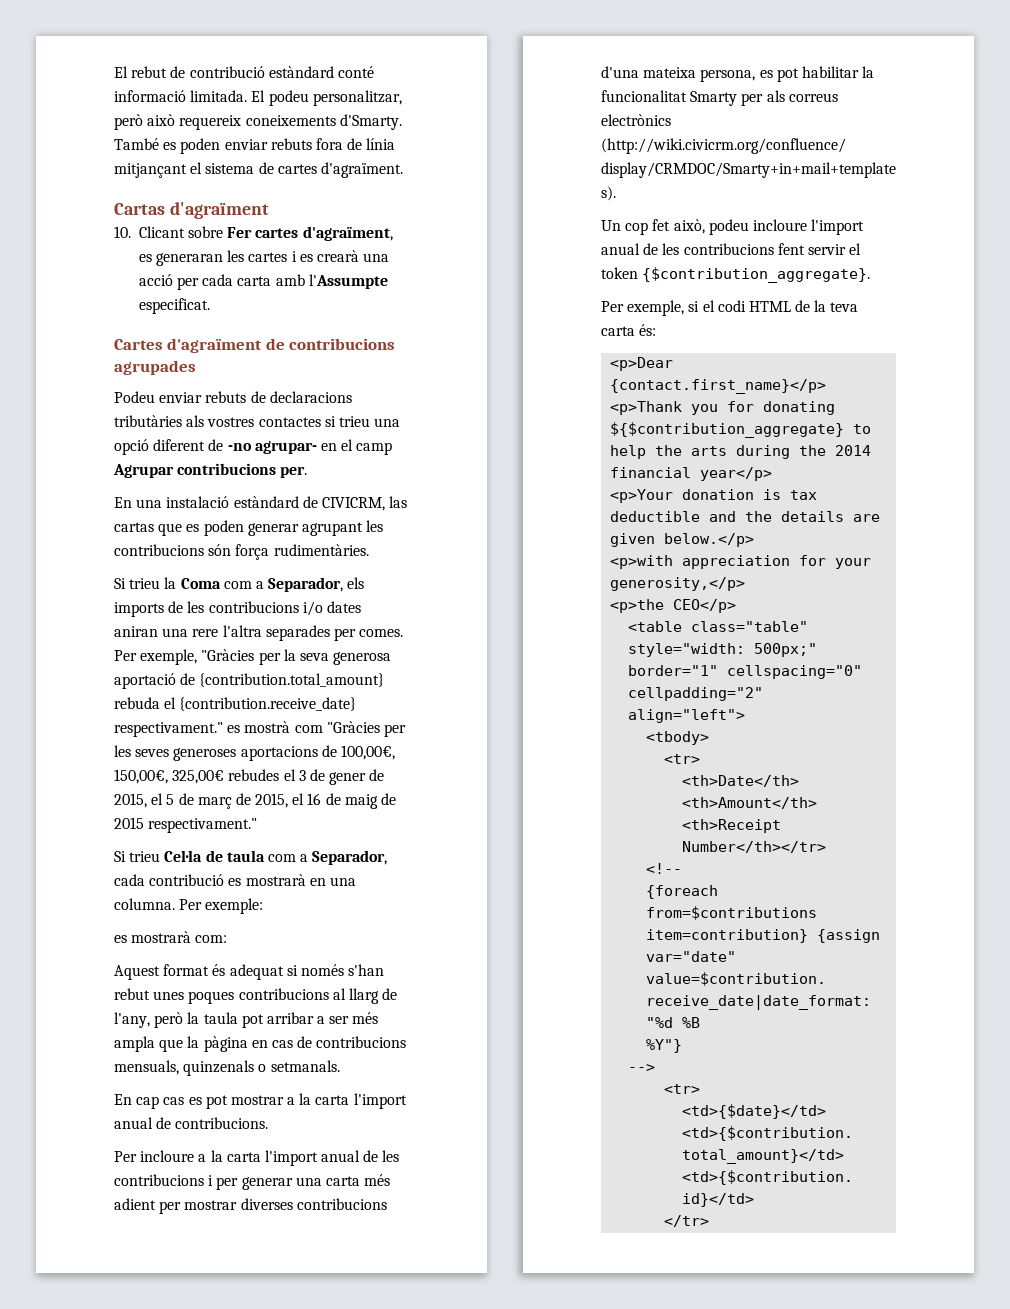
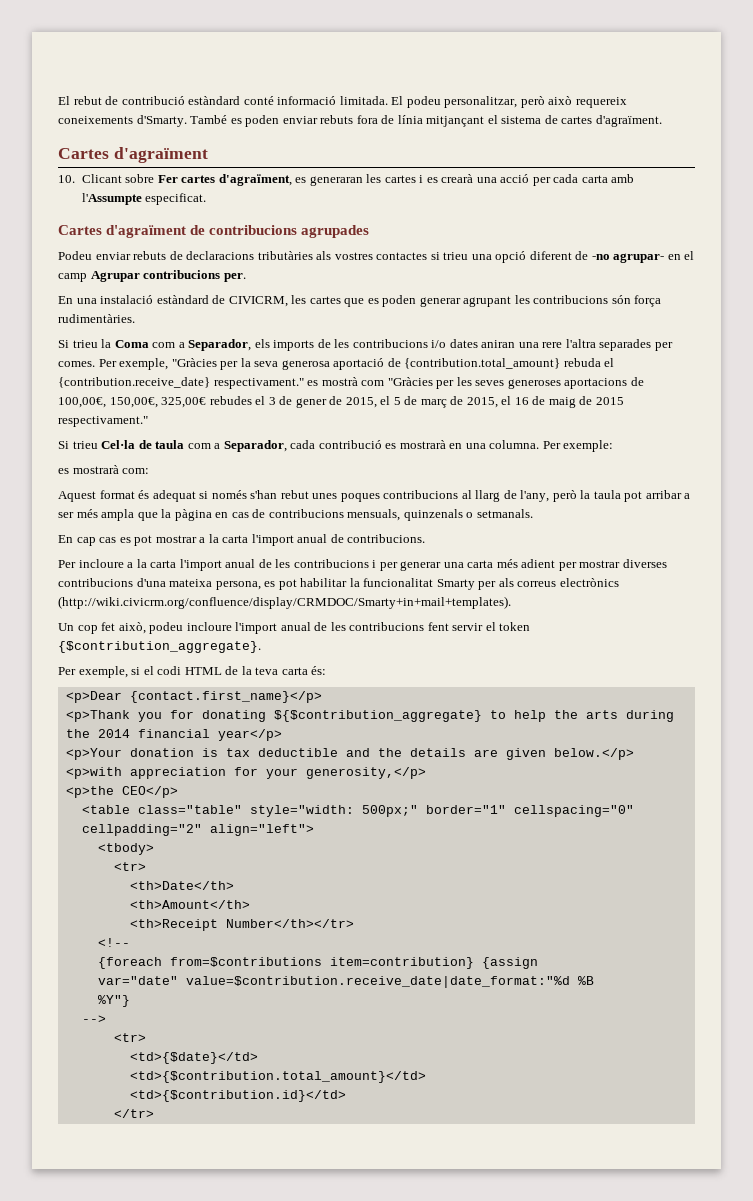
  També es poden enviar rebuts fora de línia mitjançant el sistema de cartes d'agraïment.
- Cartas d'agraïment
+ Cartes d'agraïment
- En una instalació estàndard de CIVICRM, las cartas que es poden generar agrupant les contribucions són força rudimentàries.
+ En una instalació estàndard de CIVICRM, les cartes que es poden generar agrupant les contribucions són força rudimentàries.

